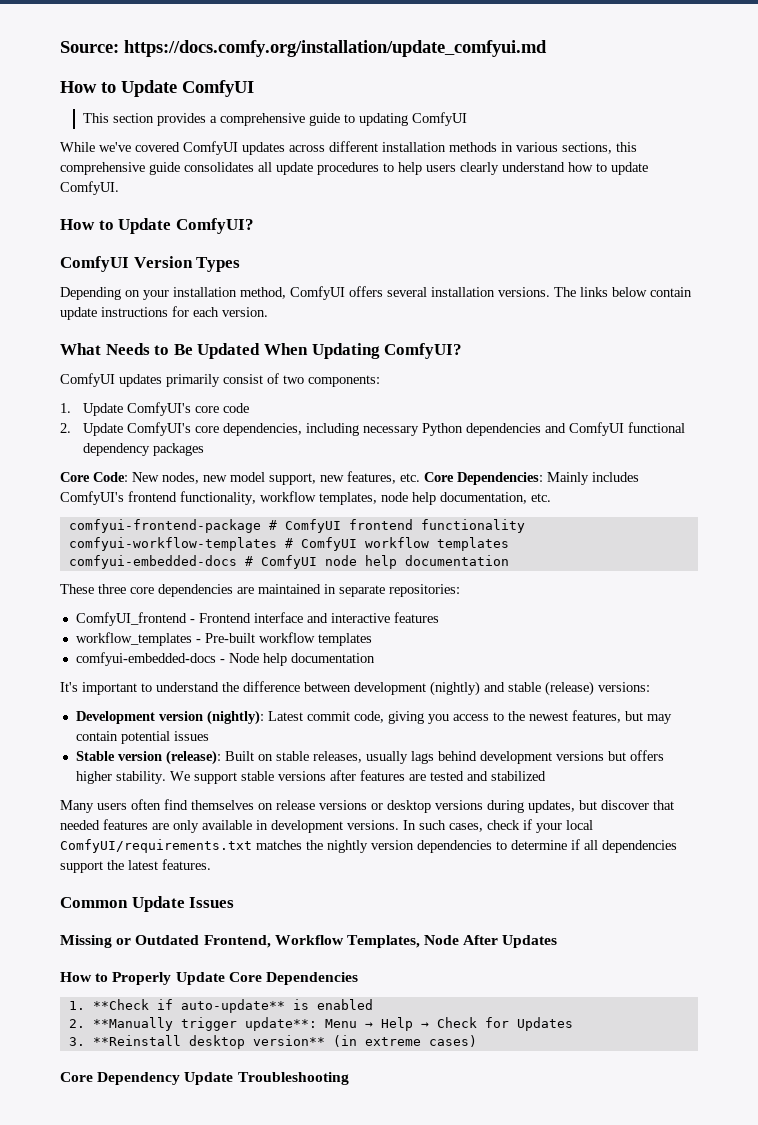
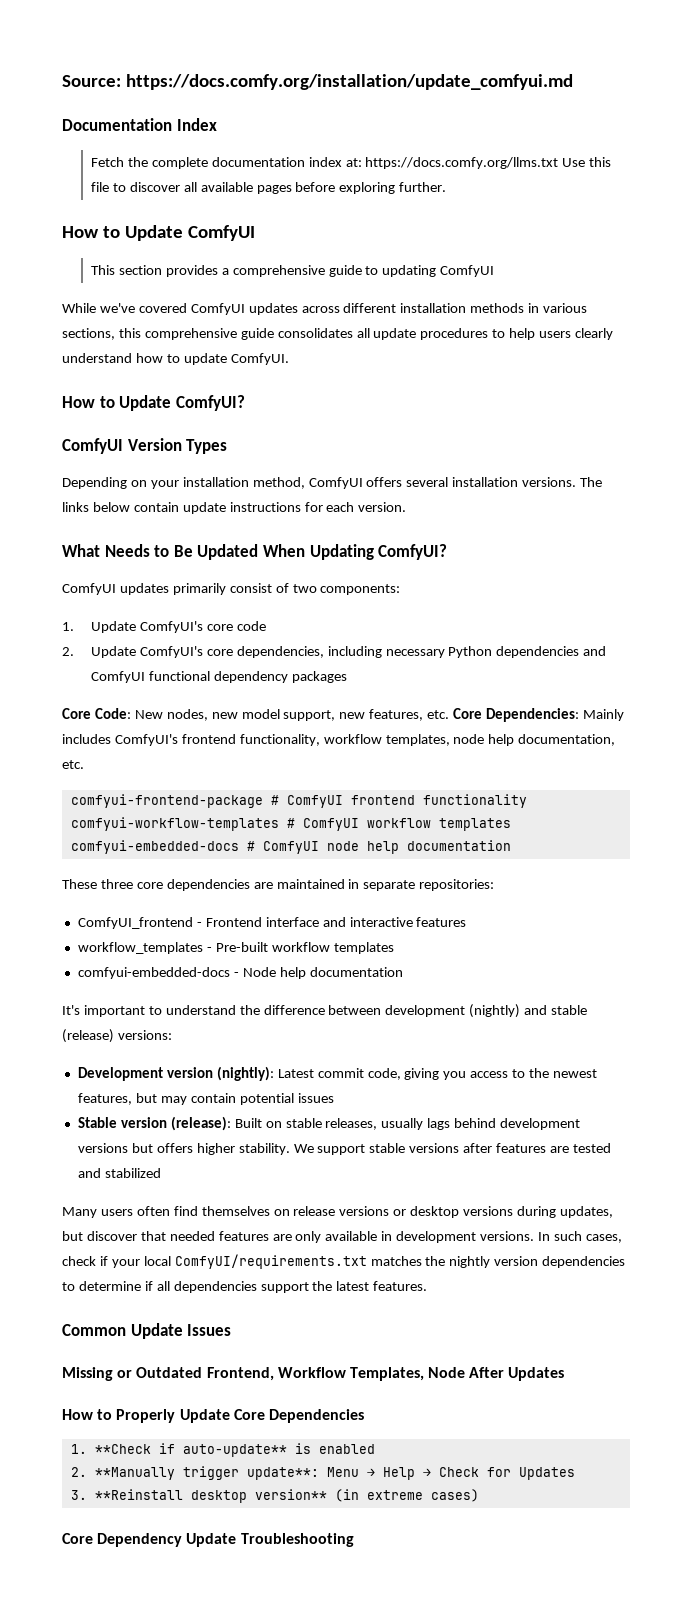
+ Documentation Index
+ Fetch the complete documentation index at: https://docs.comfy.org/llms.txt Use this file to discover all available pages before exploring further.

